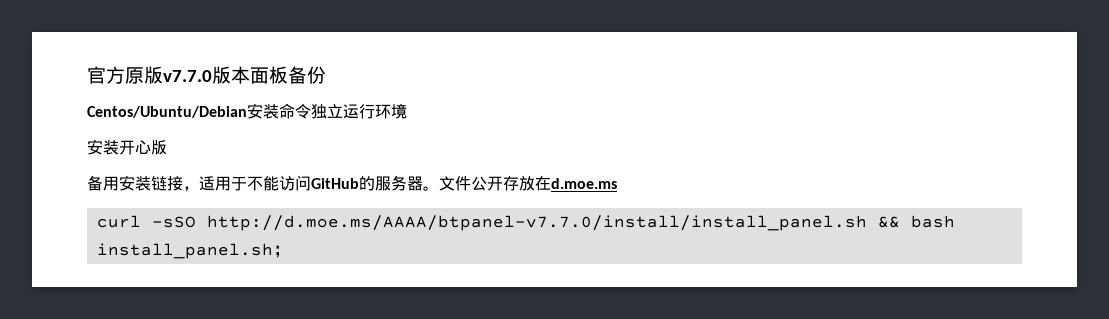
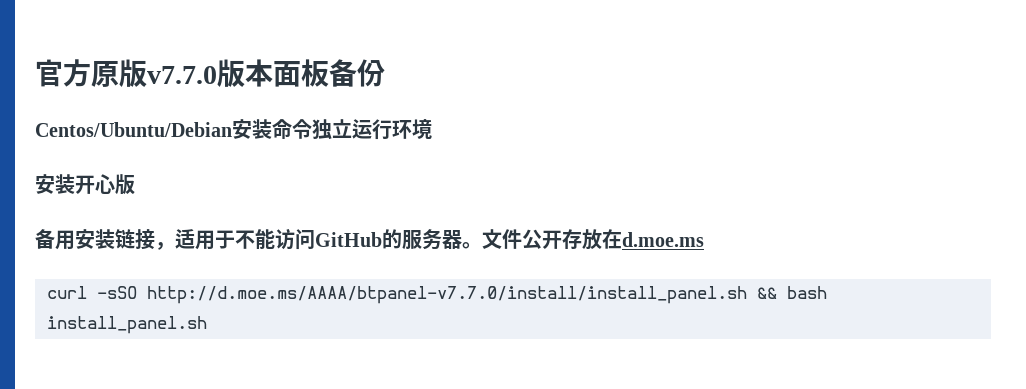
- curl -sSO http://d.moe.ms/AAAA/btpanel-v7.7.0/install/install_panel.sh && bash install_panel.sh；
+ curl -sSO http://d.moe.ms/AAAA/btpanel-v7.7.0/install/install_panel.sh && bash install_panel.sh

